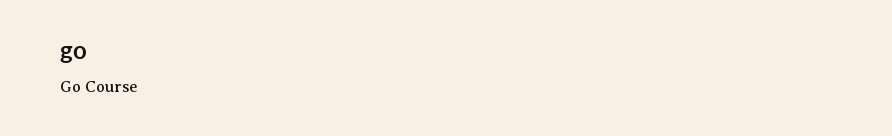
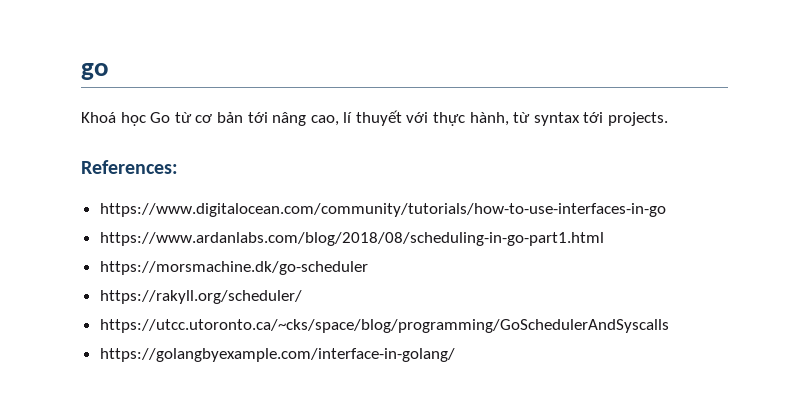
- Go Course
+ Khoá học Go từ cơ bản tới nâng cao, lí thuyết với thực hành, từ syntax tới projects.
+ References:
+ https://www.digitalocean.com/community/tutorials/how-to-use-interfaces-in-go
+ https://www.ardanlabs.com/blog/2018/08/scheduling-in-go-part1.html
+ https://morsmachine.dk/go-scheduler
+ https://rakyll.org/scheduler/
+ https://utcc.utoronto.ca/~cks/space/blog/programming/GoSchedulerAndSyscalls
+ https://golangbyexample.com/interface-in-golang/

